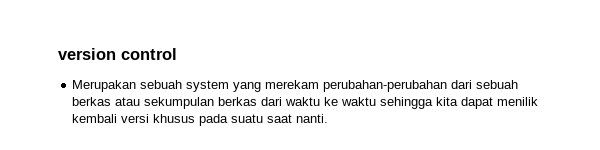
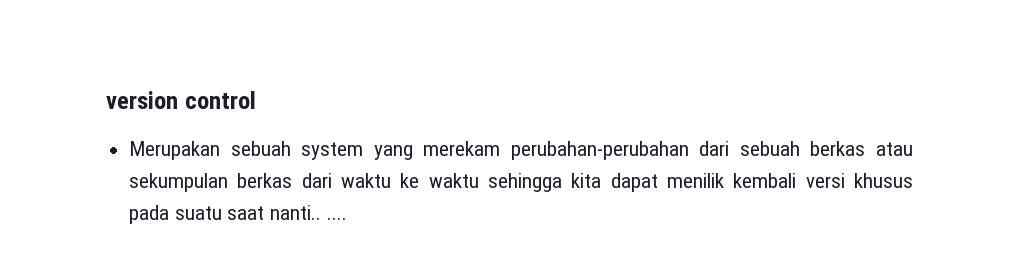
- Merupakan sebuah system yang merekam perubahan-perubahan dari sebuah berkas atau sekumpulan berkas dari waktu ke waktu sehingga kita dapat menilik kembali versi khusus pada suatu saat nanti.
+ Merupakan sebuah system yang merekam perubahan-perubahan dari sebuah berkas atau sekumpulan berkas dari waktu ke waktu sehingga kita dapat menilik kembali versi khusus pada suatu saat nanti.. ....

